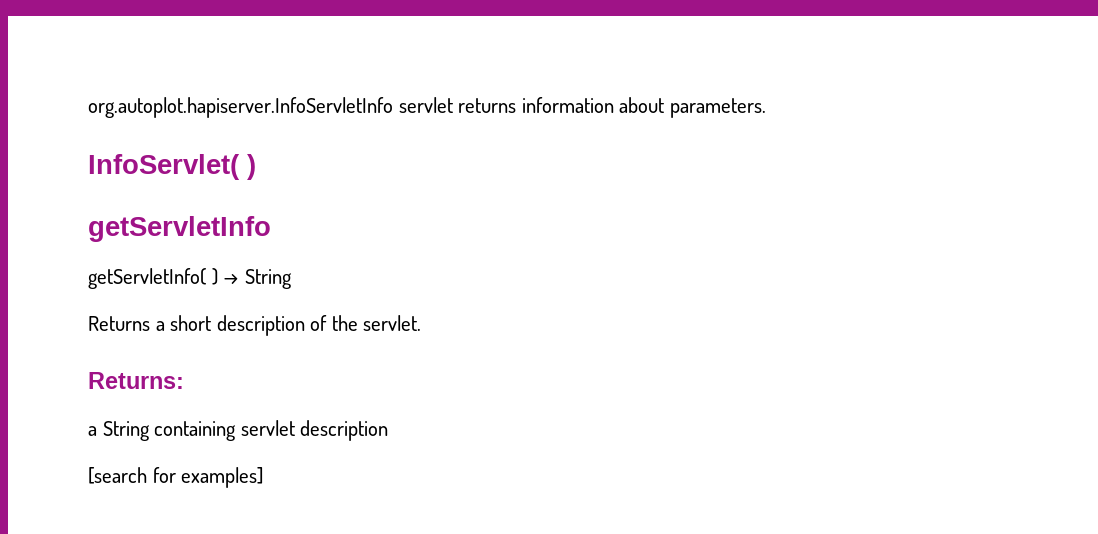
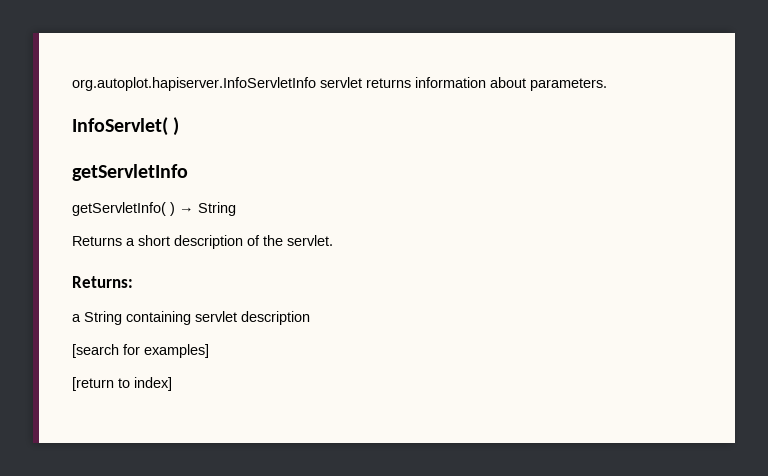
+ [return to index]

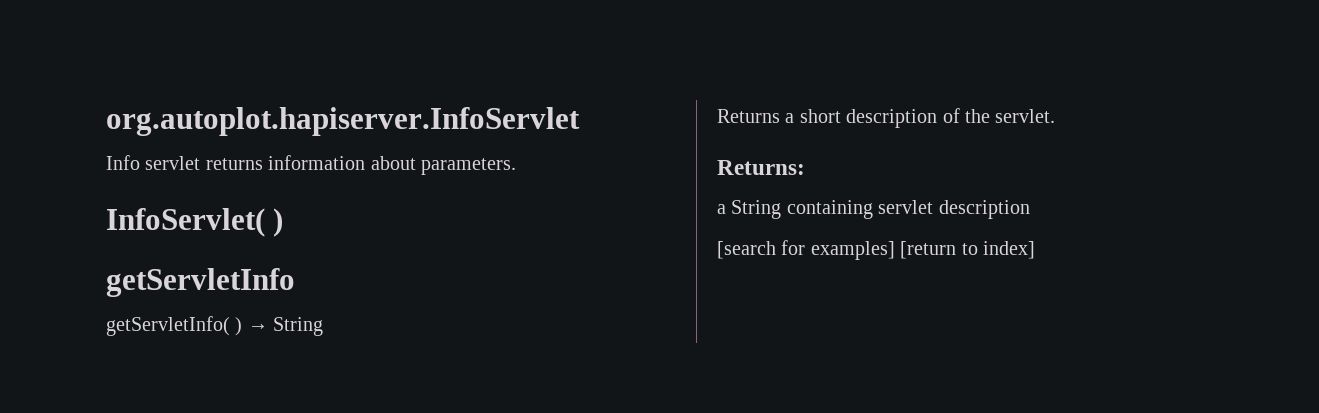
- org.autoplot.hapiserver.InfoServletInfo servlet returns information about parameters.
+ org.autoplot.hapiserver.InfoServlet
+ Info servlet returns information about parameters.
- [search for examples]
- [return to index]
+ [search for examples] [return to index]

